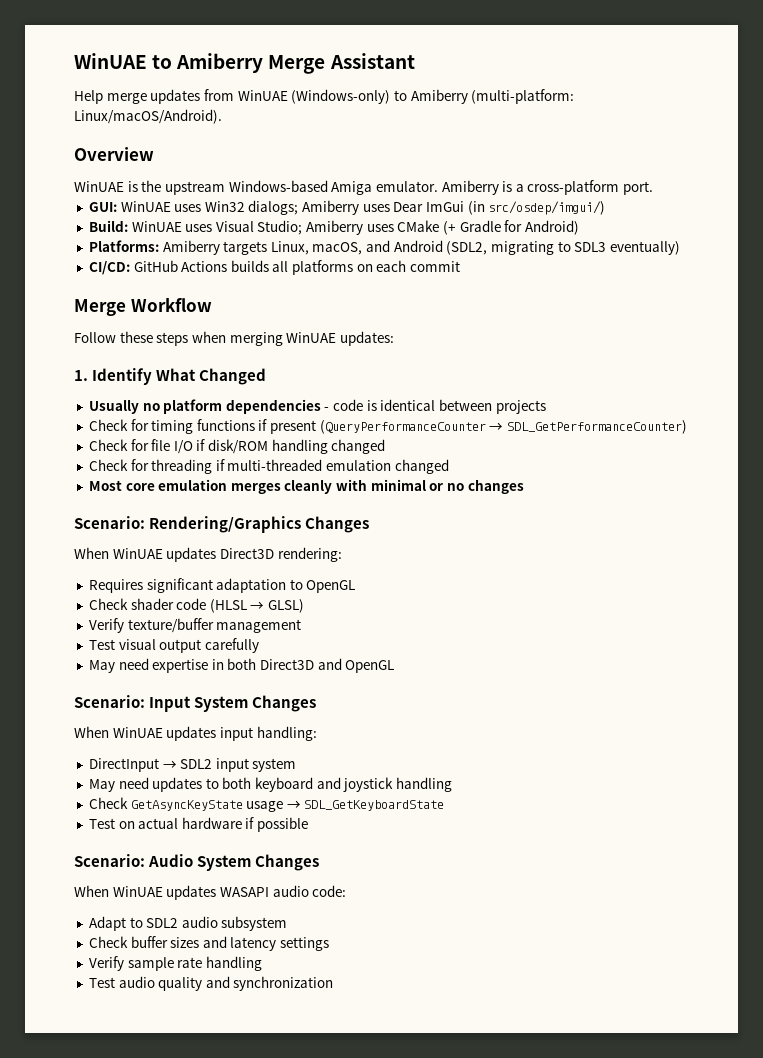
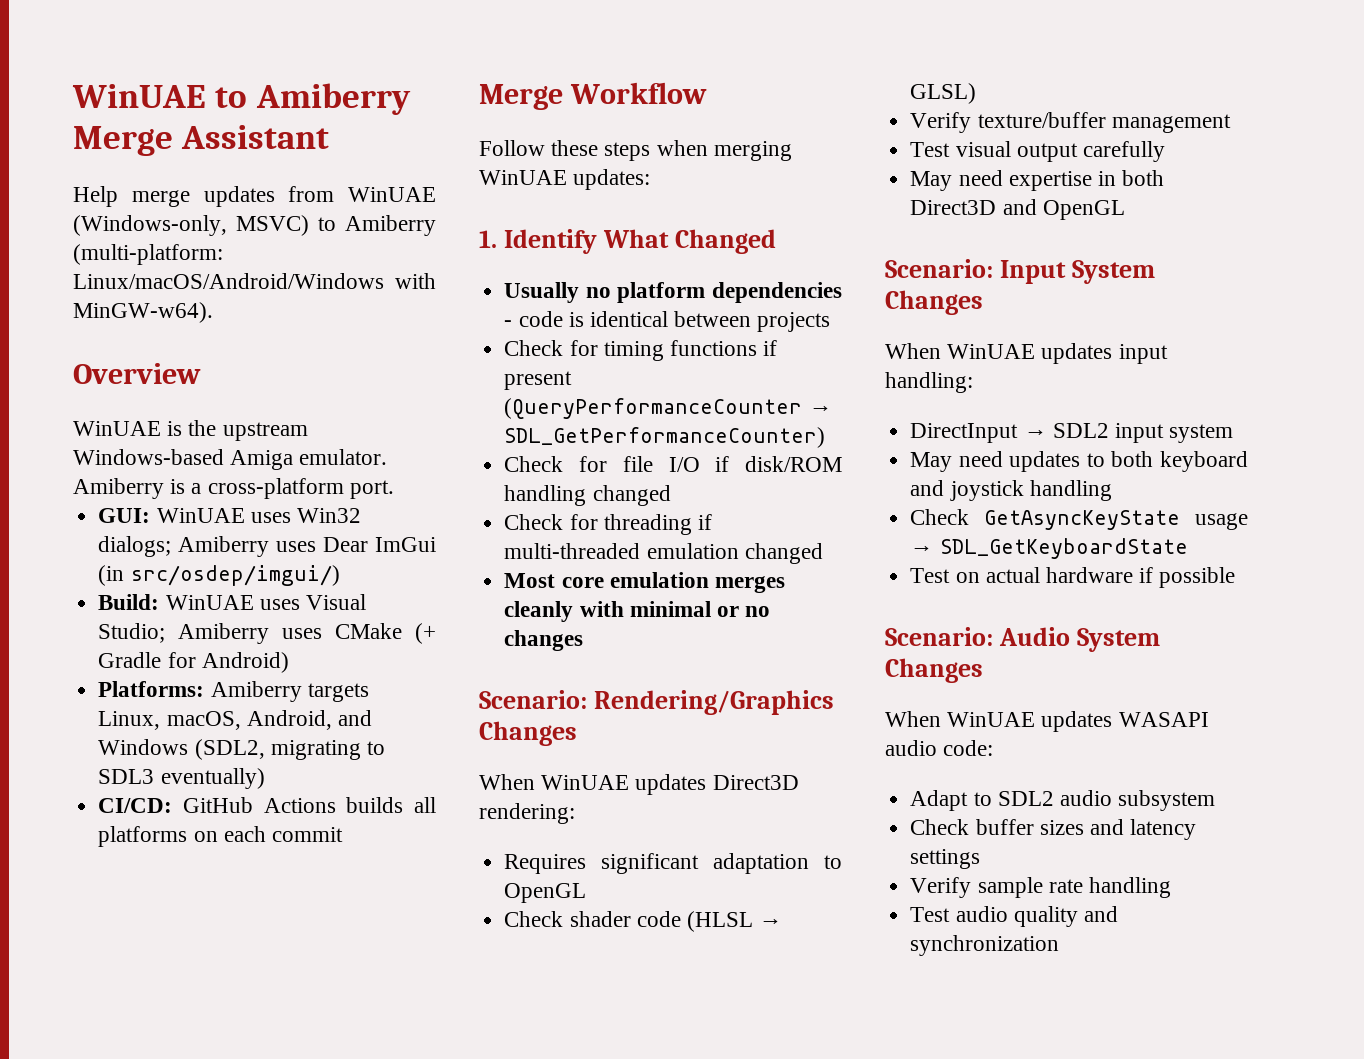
- Help merge updates from WinUAE (Windows-only) to Amiberry (multi-platform: Linux/macOS/Android).
+ Help merge updates from WinUAE (Windows-only, MSVC) to Amiberry (multi-platform: Linux/macOS/Android/Windows with MinGW-w64).
- Platforms: Amiberry targets Linux, macOS, and Android (SDL2, migrating to SDL3 eventually)
+ Platforms: Amiberry targets Linux, macOS, Android, and Windows (SDL2, migrating to SDL3 eventually)

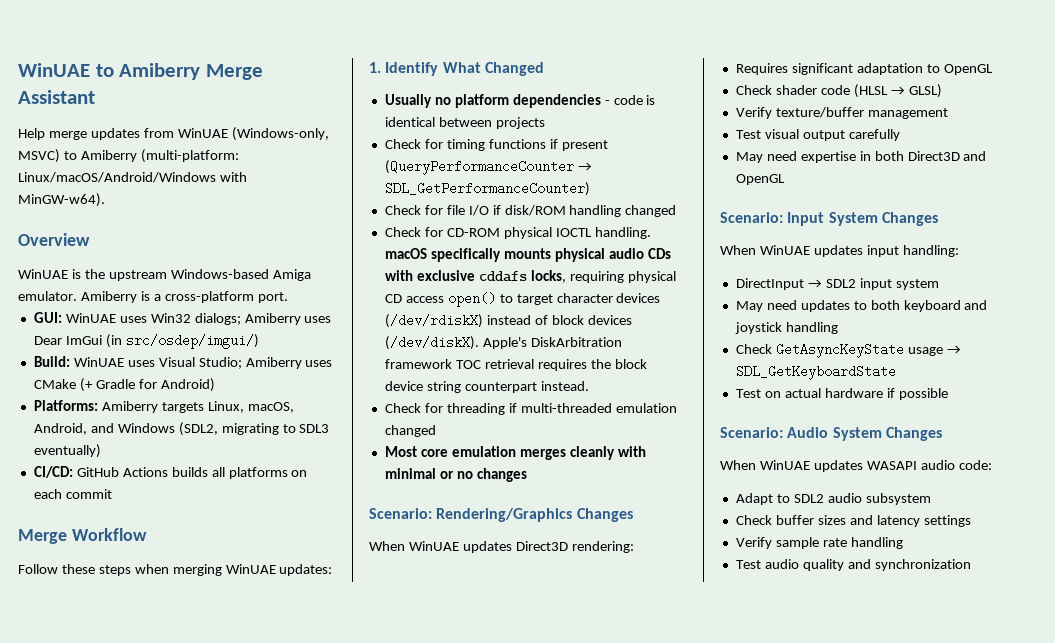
+ Check for CD-ROM physical IOCTL handling. macOS specifically mounts physical audio CDs with exclusive cddafs locks, requiring physical CD access open() to target character devices (/dev/rdiskX) instead of block devices (/dev/diskX). Apple's DiskArbitration framework TOC retrieval requires the block device string counterpart instead.

